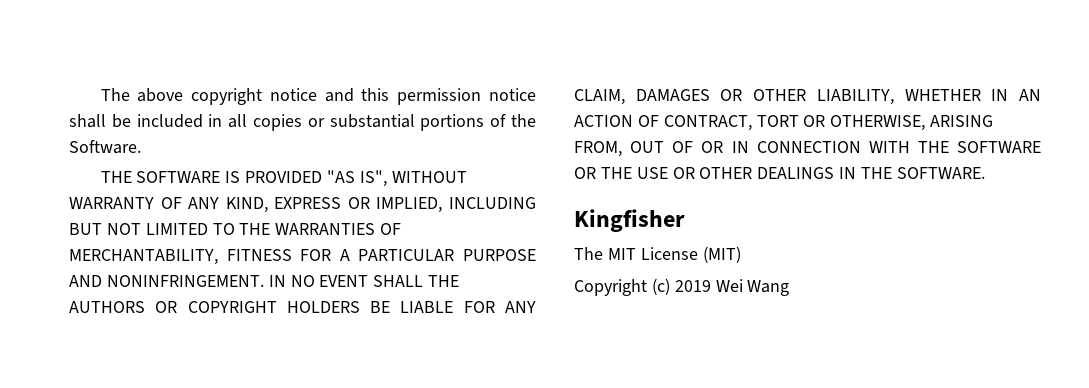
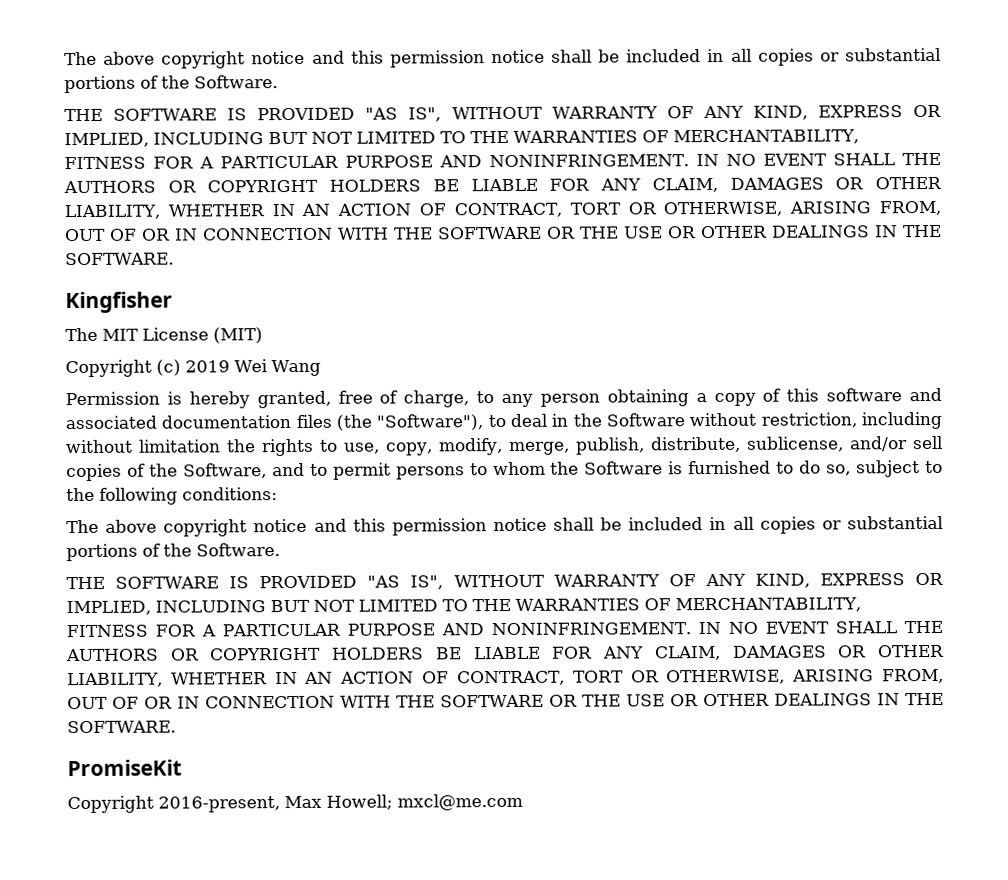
+ Permission is hereby granted, free of charge, to any person obtaining a copy of this software and associated documentation files (the "Software"), to deal in the Software without restriction, including without limitation the rights to use, copy, modify, merge, publish, distribute, sublicense, and/or sell copies of the Software, and to permit persons to whom the Software is furnished to do so, subject to the following conditions:
+ The above copyright notice and this permission notice shall be included in all copies or substantial portions of the Software.
+ THE SOFTWARE IS PROVIDED "AS IS", WITHOUT WARRANTY OF ANY KIND, EXPRESS OR IMPLIED, INCLUDING BUT NOT LIMITED TO THE WARRANTIES OF MERCHANTABILITY, FITNESS FOR A PARTICULAR PURPOSE AND NONINFRINGEMENT. IN NO EVENT SHALL THE AUTHORS OR COPYRIGHT HOLDERS BE LIABLE FOR ANY CLAIM, DAMAGES OR OTHER LIABILITY, WHETHER IN AN ACTION OF CONTRACT, TORT OR OTHERWISE, ARISING FROM, OUT OF OR IN CONNECTION WITH THE SOFTWARE OR THE USE OR OTHER DEALINGS IN THE SOFTWARE.
+ PromiseKit
+ Copyright 2016-present, Max Howell; mxcl@me.com

